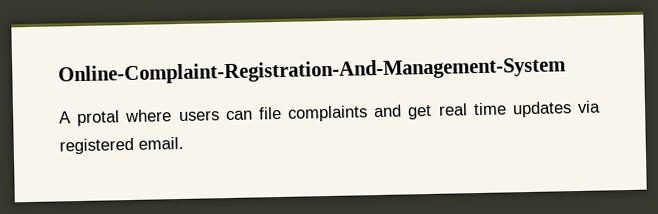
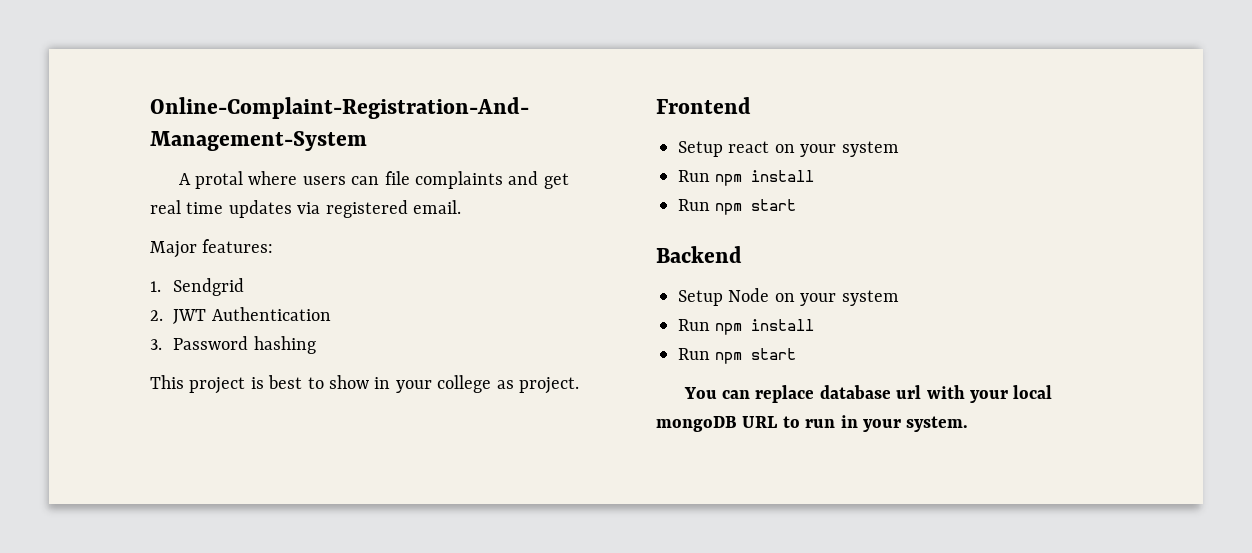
+ Major features:
+ 1. Sendgrid
+ 2. JWT Authentication
+ 3. Password hashing
+ This project is best to show in your college as project.
+ Frontend
+ Setup react on your system
+ Run npm install
+ Run npm start
+ Backend
+ Setup Node on your system
+ Run npm install
+ Run npm start
+ You can replace database url with your local mongoDB URL to run in your system.

